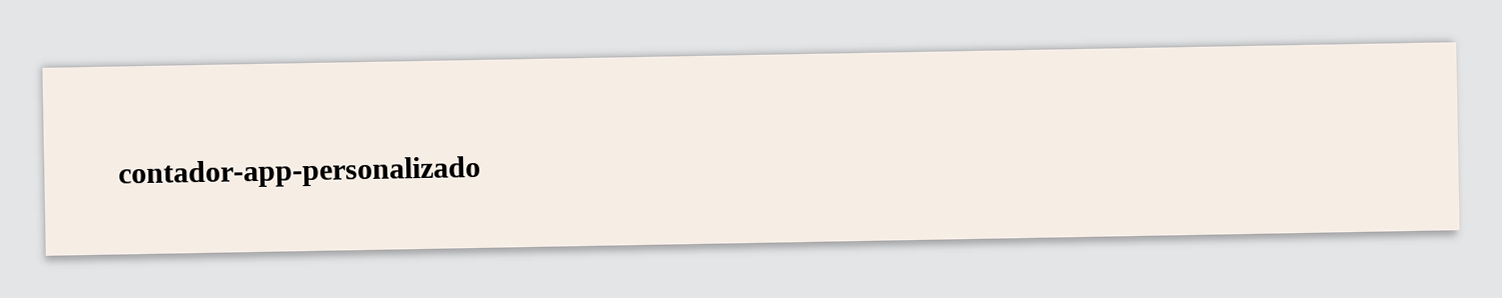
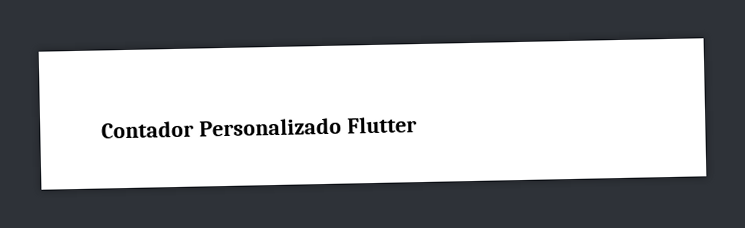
- contador-app-personalizado
+ Contador Personalizado Flutter

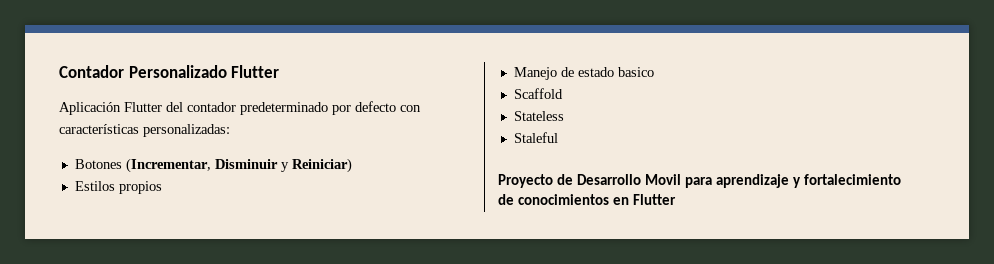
+ Aplicación Flutter del contador predeterminado por defecto con características personalizadas:
+ Botones (Incrementar, Disminuir y Reiniciar)
+ Estilos propios
+ Manejo de estado basico
+ Scaffold
+ Stateless
+ Staleful
+ Proyecto de Desarrollo Movil para aprendizaje y fortalecimiento de conocimientos en Flutter

